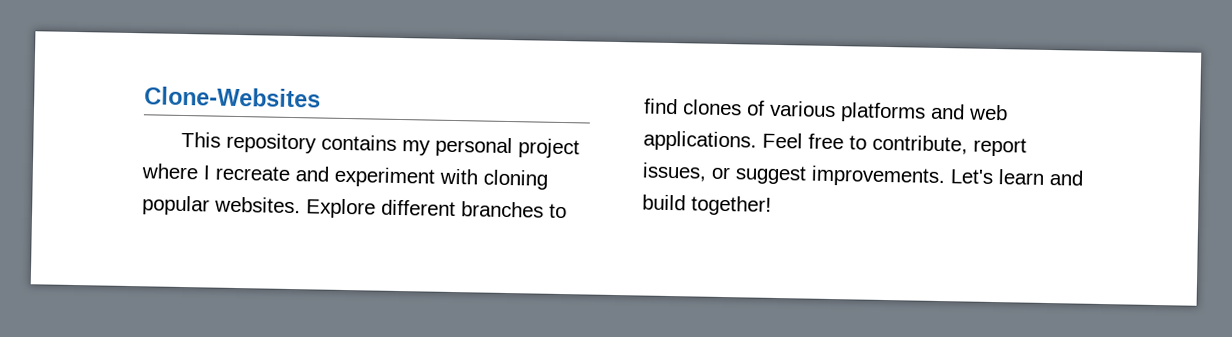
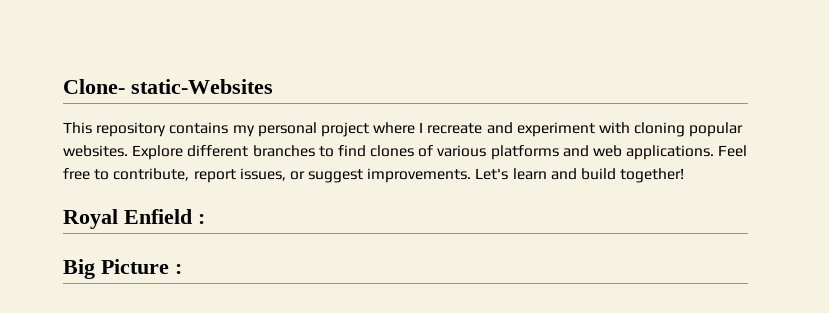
- Clone-Websites
+ Clone- static-Websites
+ Royal Enfield :
+ Big Picture :

